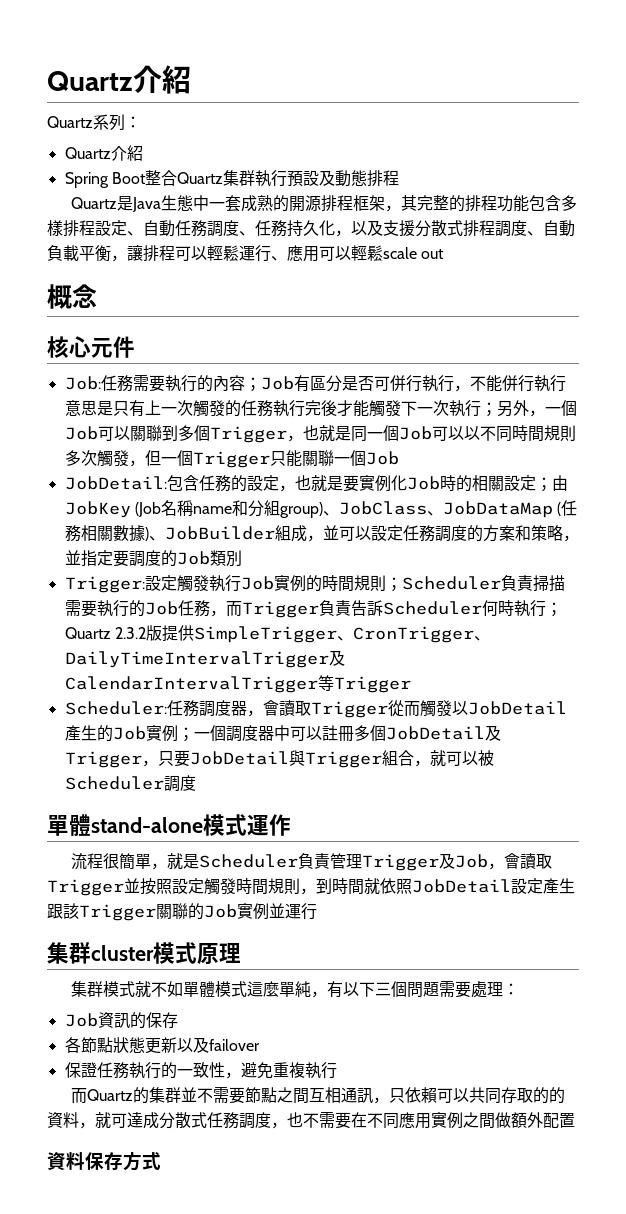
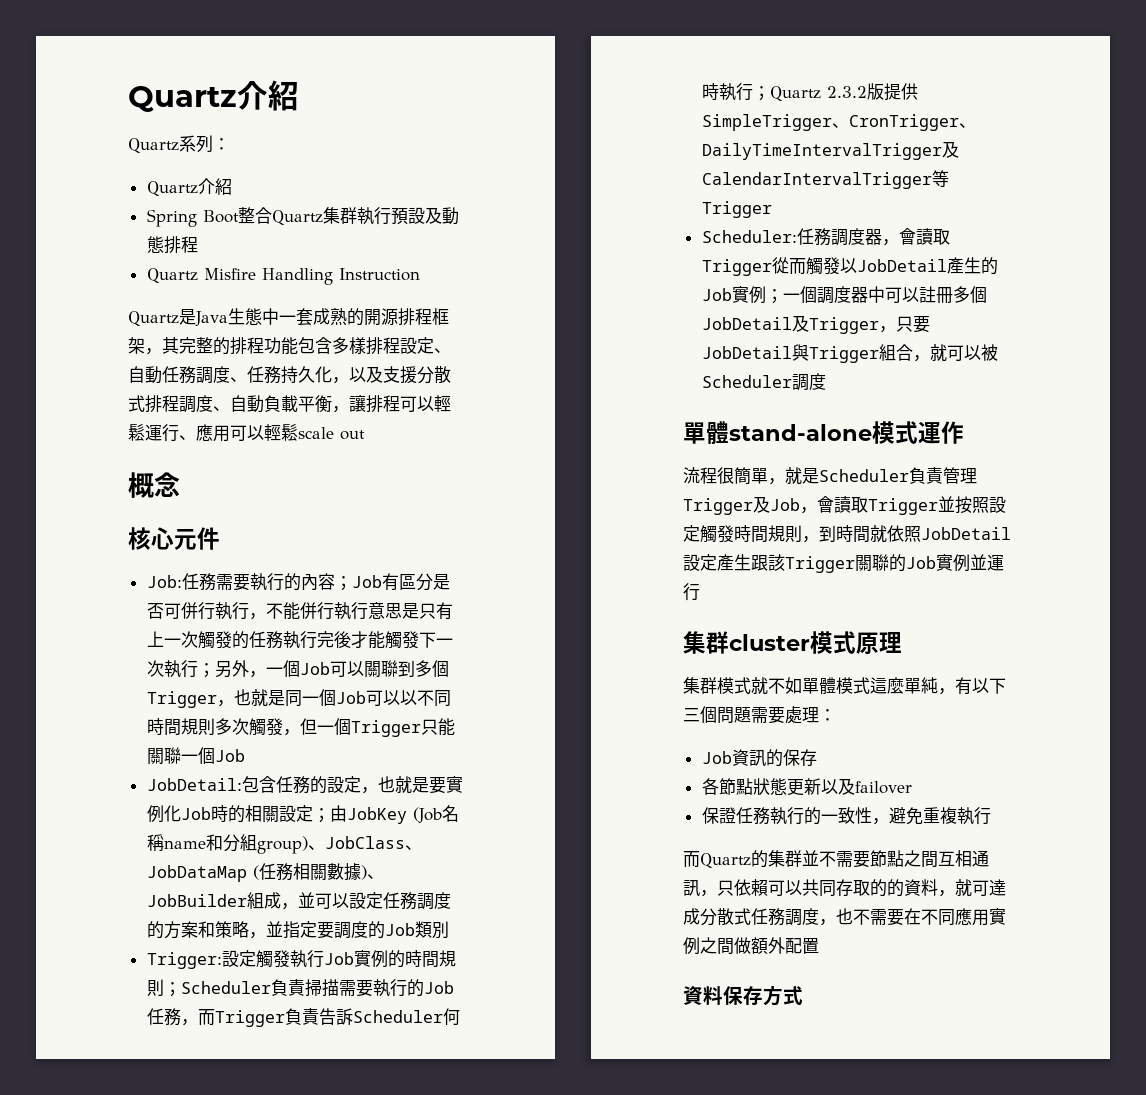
+ Quartz Misfire Handling Instruction

